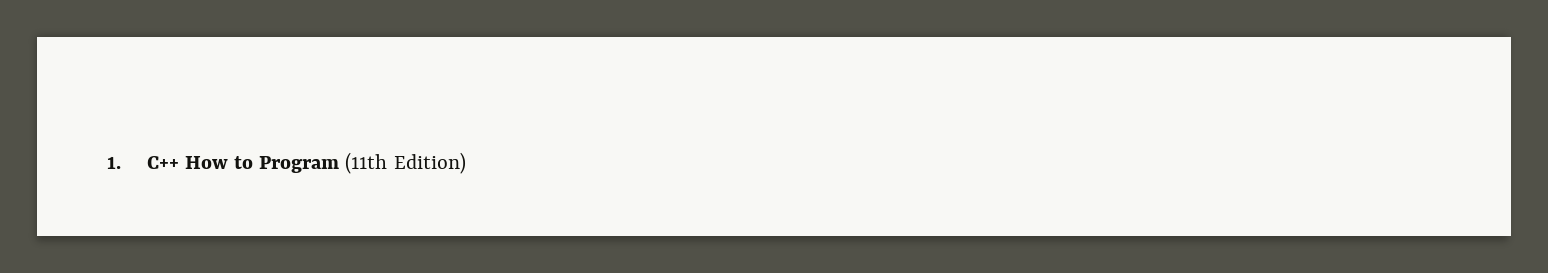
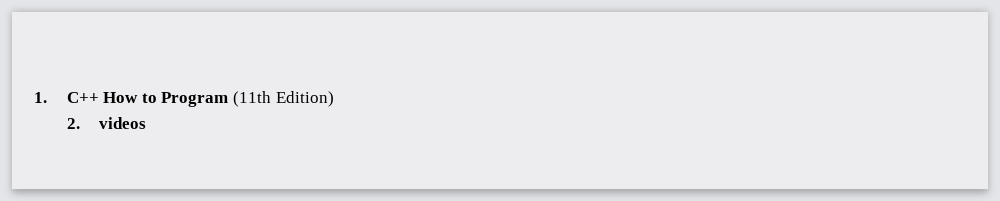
+ 2. videos

